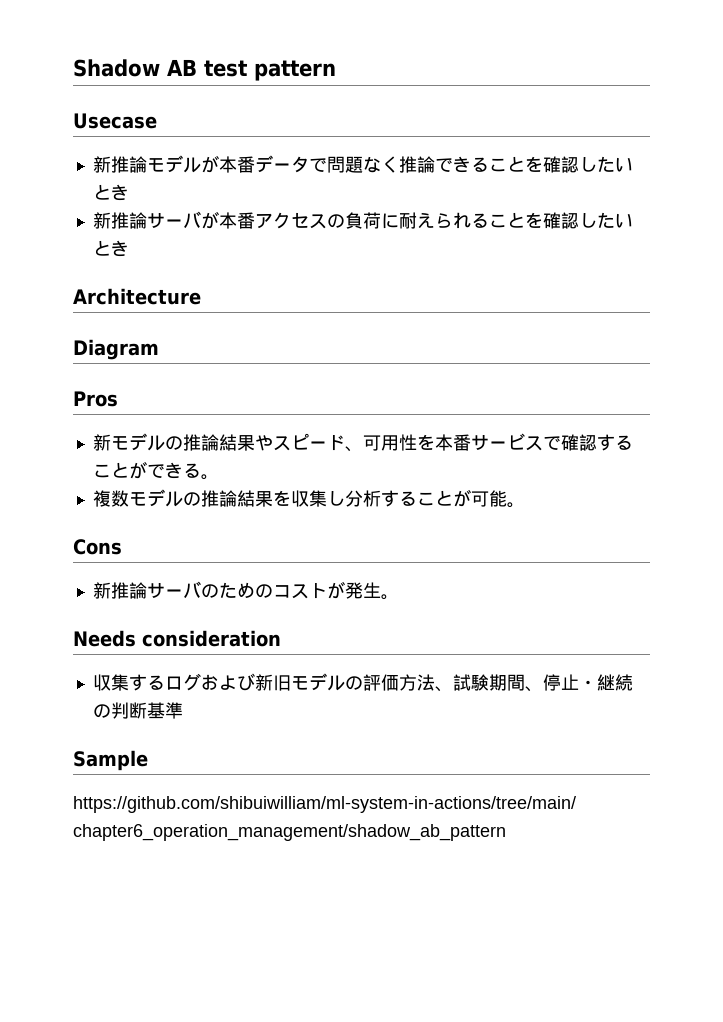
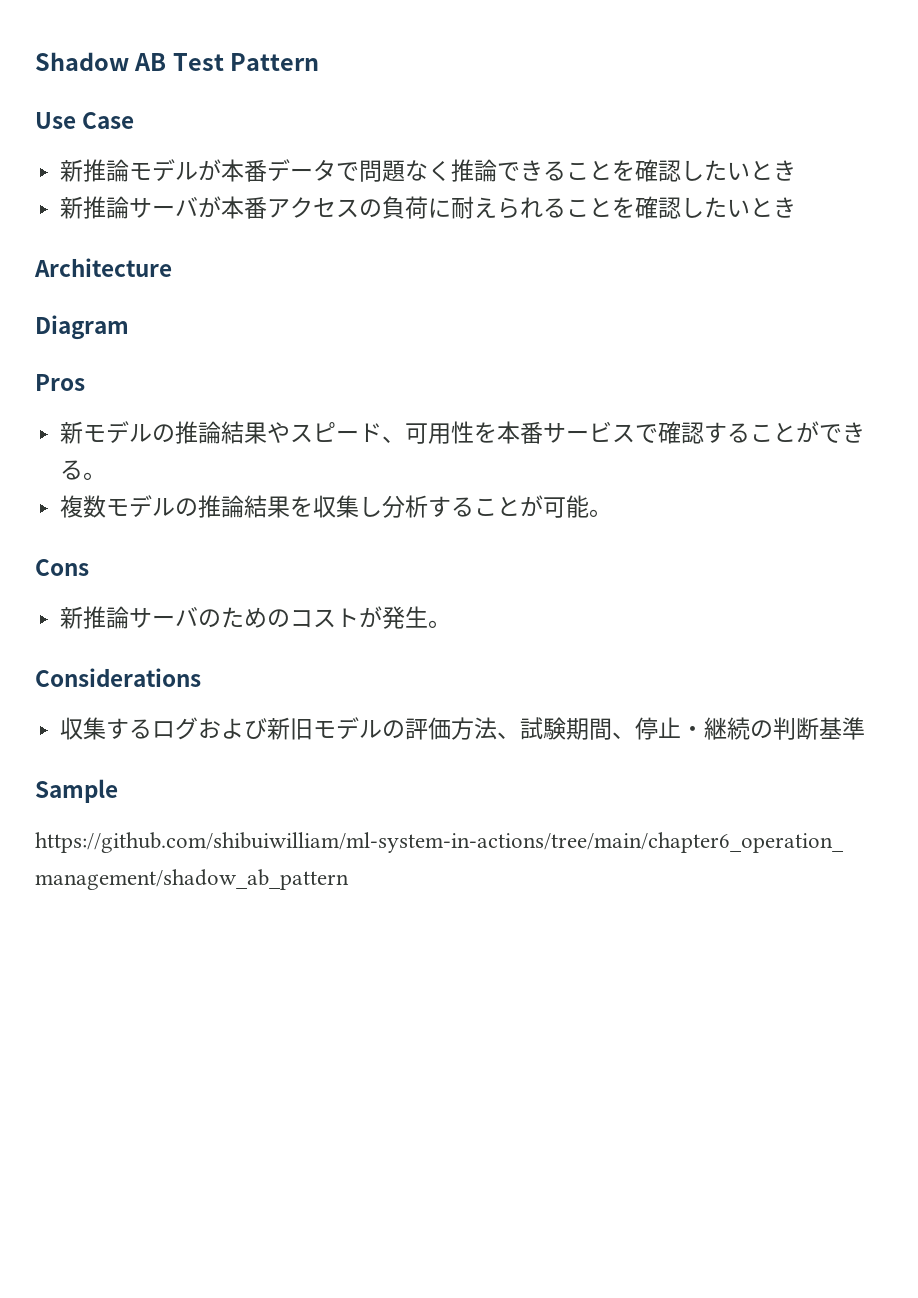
- Shadow AB test pattern
- Usecase
+ Shadow AB Test Pattern
+ Use Case
- Needs consideration
+ Considerations

